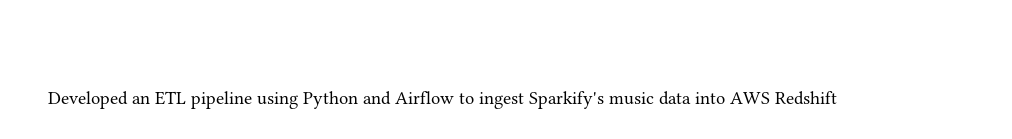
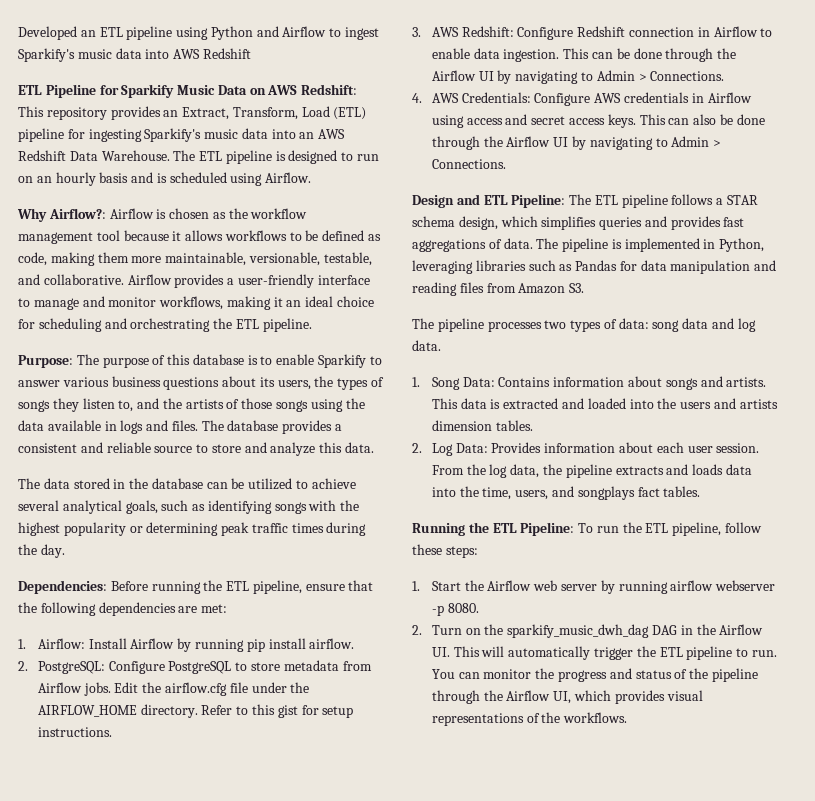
+ ETL Pipeline for Sparkify Music Data on AWS Redshift: This repository provides an Extract, Transform, Load (ETL) pipeline for ingesting Sparkify's music data into an AWS Redshift Data Warehouse. The ETL pipeline is designed to run on an hourly basis and is scheduled using Airflow.
+ Why Airflow?: Airflow is chosen as the workflow management tool because it allows workflows to be defined as code, making them more maintainable, versionable, testable, and collaborative. Airflow provides a user-friendly interface to manage and monitor workflows, making it an ideal choice for scheduling and orchestrating the ETL pipeline.
+ Purpose: The purpose of this database is to enable Sparkify to answer various business questions about its users, the types of songs they listen to, and the artists of those songs using the data available in logs and files. The database provides a consistent and reliable source to store and analyze this data.
+ The data stored in the database can be utilized to achieve several analytical goals, such as identifying songs with the highest popularity or determining peak traffic times during the day.
+ Dependencies: Before running the ETL pipeline, ensure that the following dependencies are met:
+ 1. Airflow: Install Airflow by running pip install airflow.
+ 2. PostgreSQL: Configure PostgreSQL to store metadata from Airflow jobs. Edit the airflow.cfg file under the AIRFLOW_HOME directory. Refer to this gist for setup instructions.
+ 3. AWS Redshift: Configure Redshift connection in Airflow to enable data ingestion. This can be done through the Airflow UI by navigating to Admin > Connections.
+ 4. AWS Credentials: Configure AWS credentials in Airflow using access and secret access keys. This can also be done through the Airflow UI by navigating to Admin > Connections.
+ Design and ETL Pipeline: The ETL pipeline follows a STAR schema design, which simplifies queries and provides fast aggregations of data. The pipeline is implemented in Python, leveraging libraries such as Pandas for data manipulation and reading files from Amazon S3.
+ The pipeline processes two types of data: song data and log data.
+ 1. Song Data: Contains information about songs and artists. This data is extracted and loaded into the users and artists dimension tables.
+ 2. Log Data: Provides information about each user session. From the log data, the pipeline extracts and loads data into the time, users, and songplays fact tables.
+ Running the ETL Pipeline: To run the ETL pipeline, follow these steps:
+ 1. Start the Airflow web server by running airflow webserver -p 8080.
+ 2. Turn on the sparkify_music_dwh_dag DAG in the Airflow UI. This will automatically trigger the ETL pipeline to run. You can monitor the progress and status of the pipeline through the Airflow UI, which provides visual representations of the workflows.

